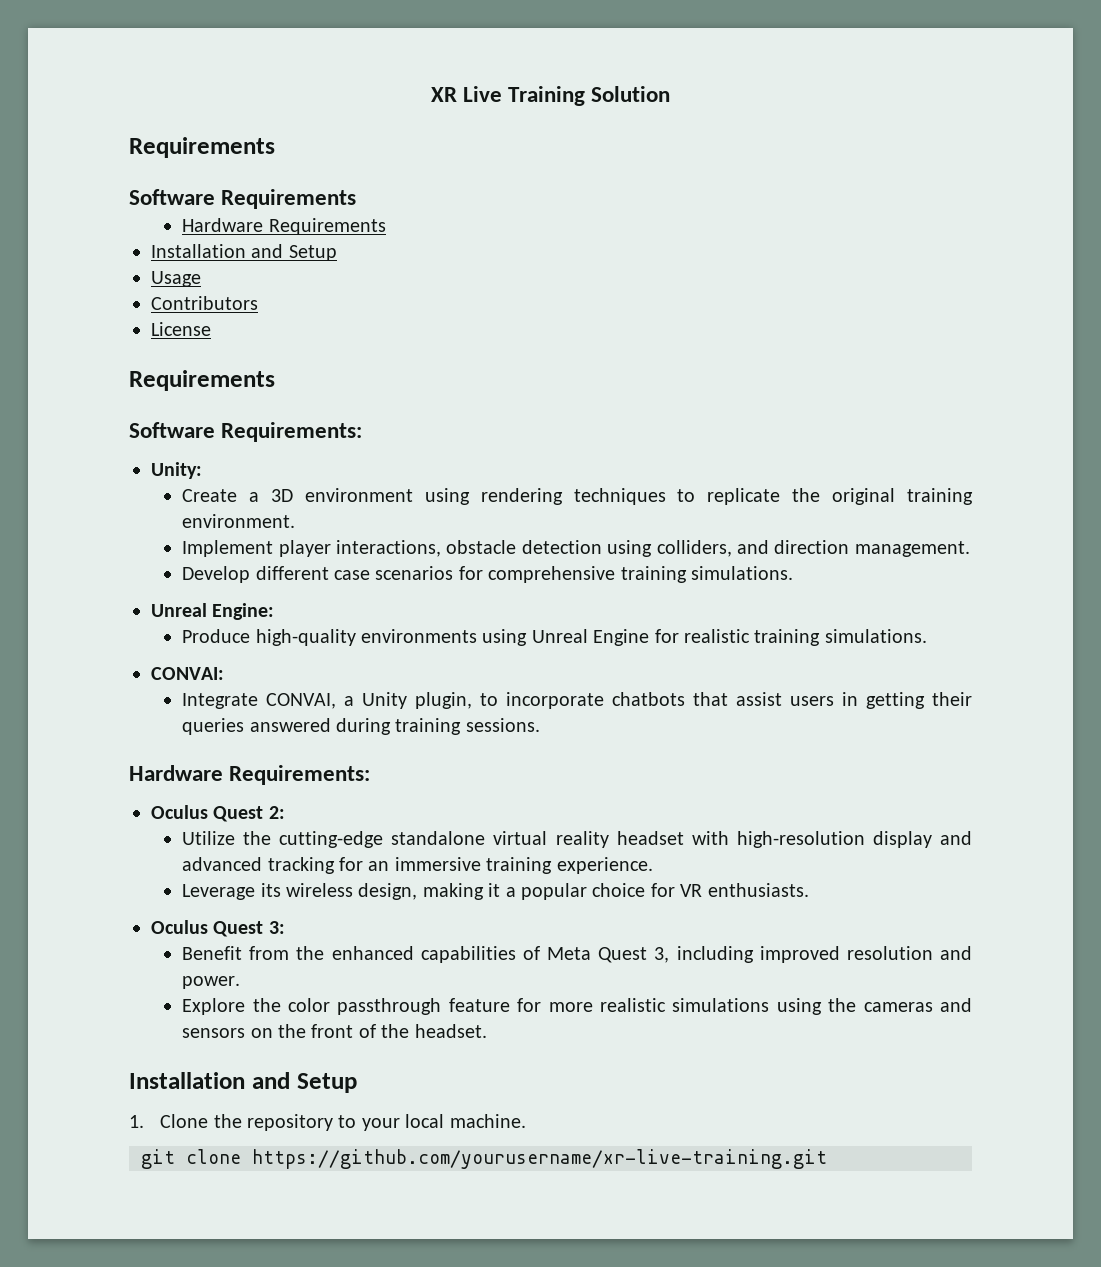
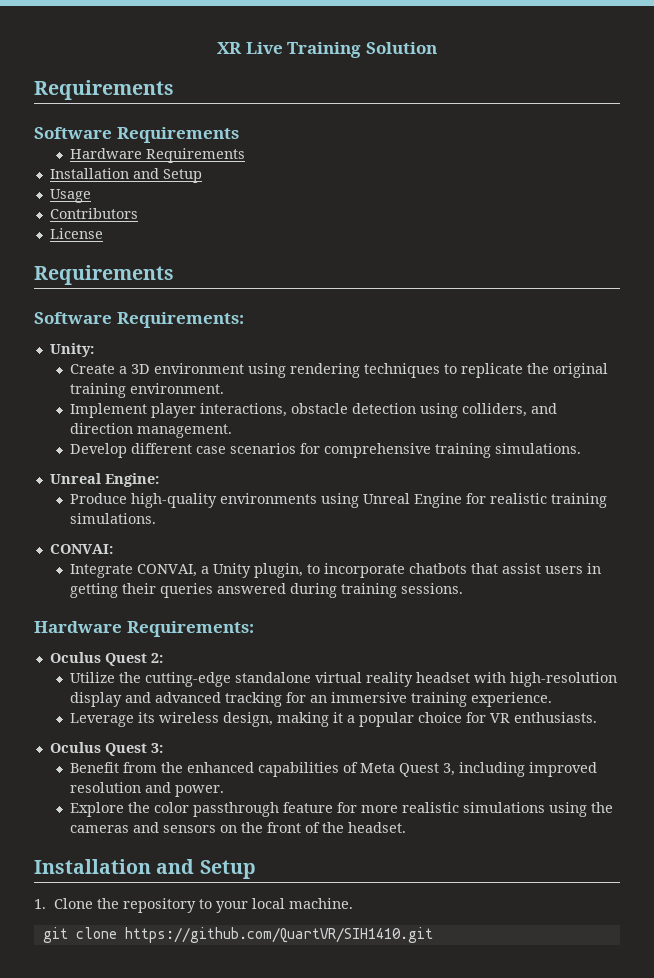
- git clone https://github.com/yourusername/xr-live-training.git
+ git clone https://github.com/QuartVR/SIH1410.git

